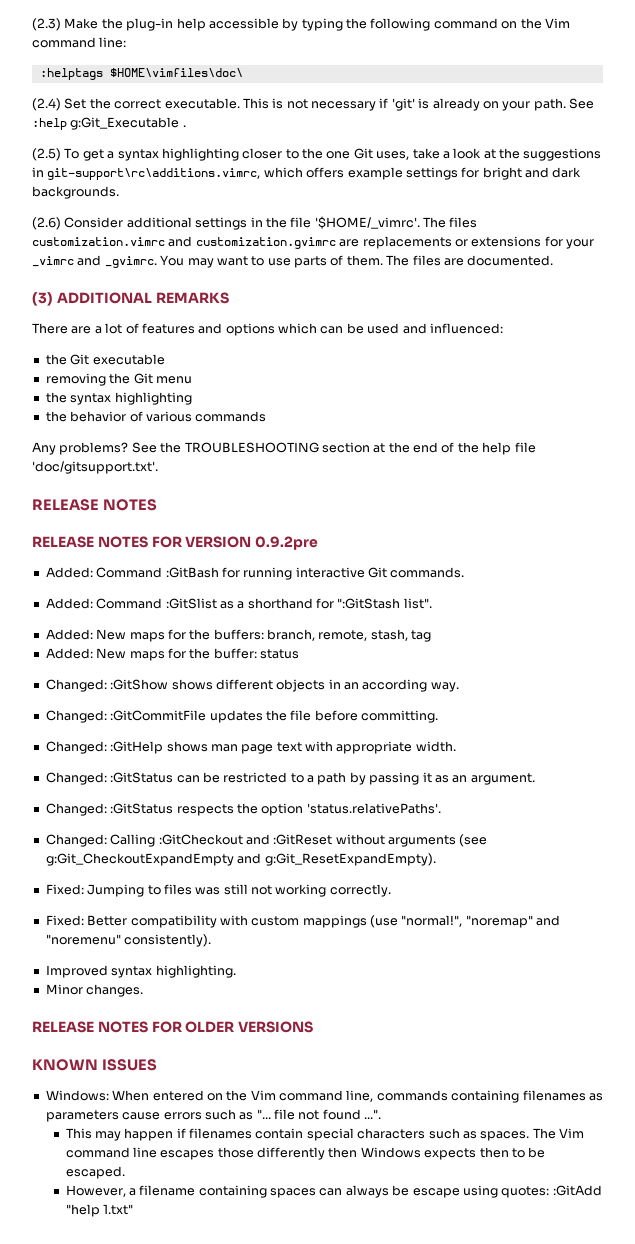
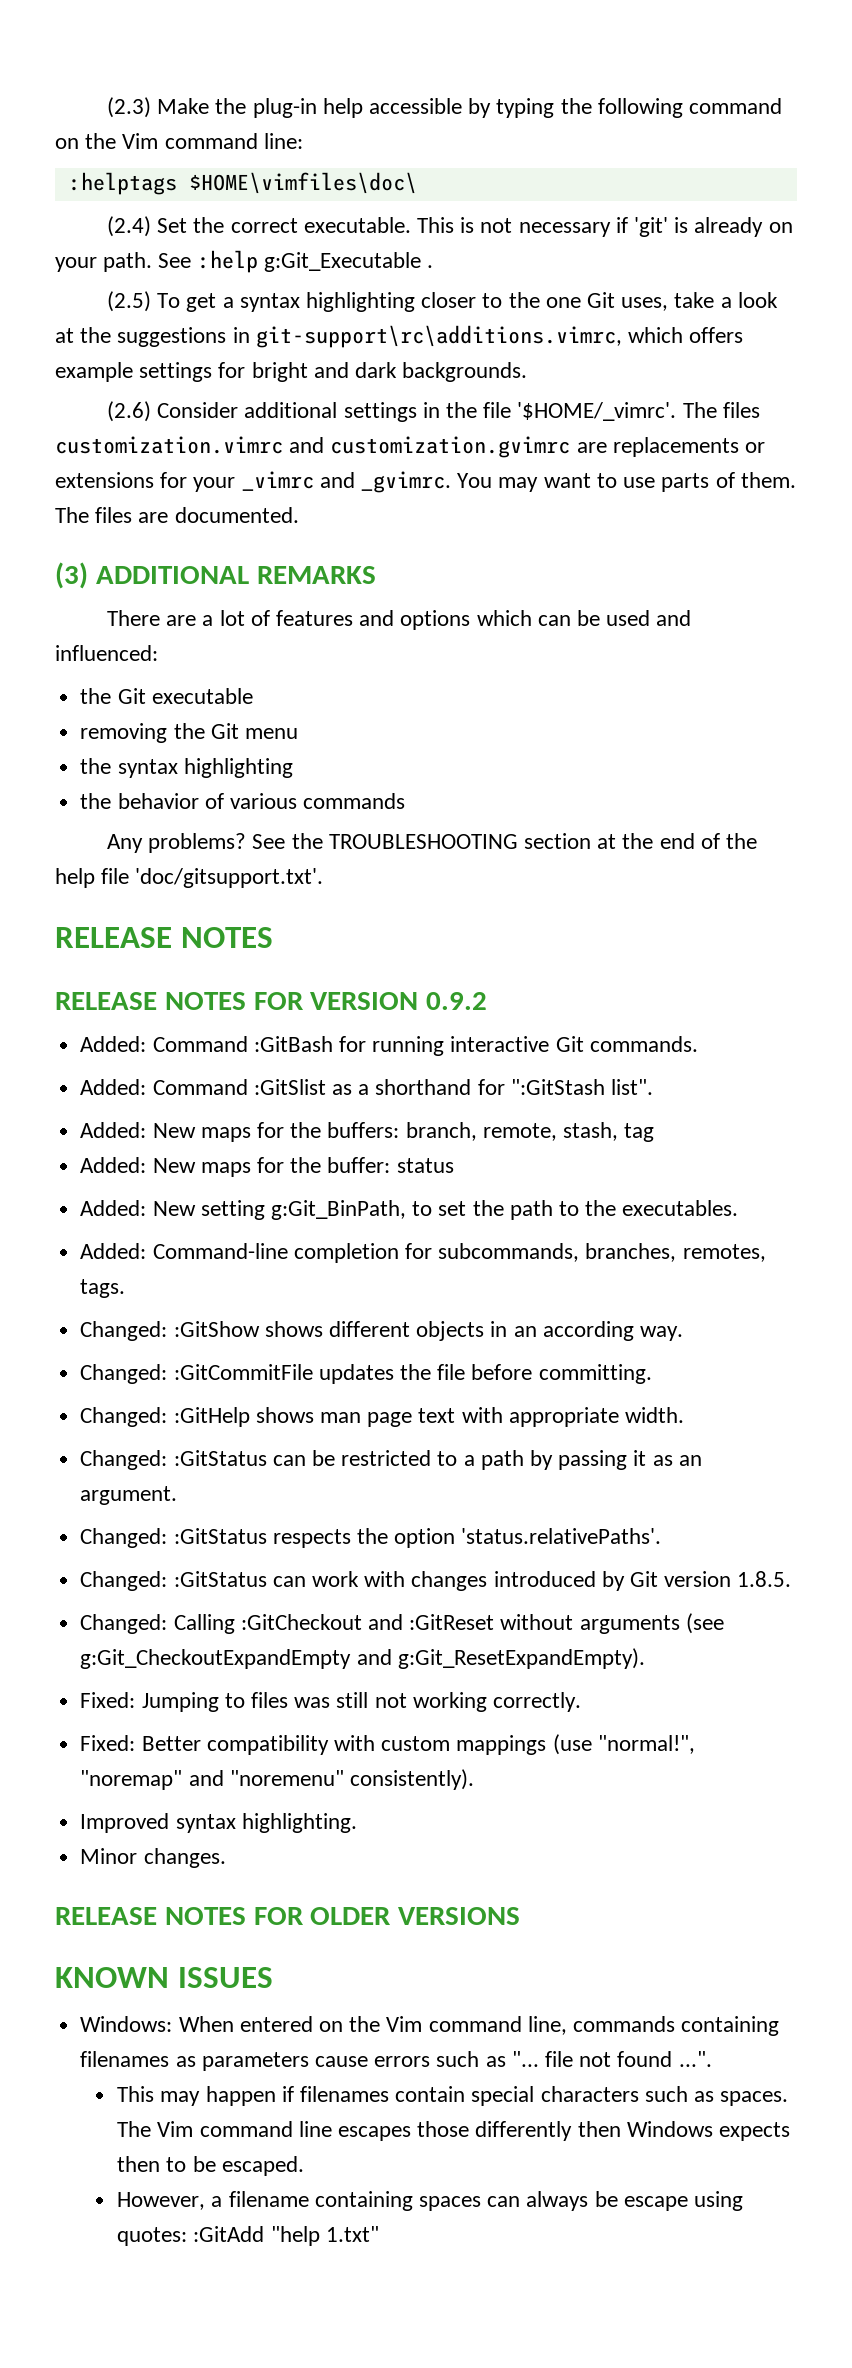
- RELEASE NOTES FOR VERSION 0.9.2pre
+ RELEASE NOTES FOR VERSION 0.9.2
+ Added: New setting g:Git_BinPath, to set the path to the executables.
+ Added: Command-line completion for subcommands, branches, remotes, tags.
+ Changed: :GitStatus can work with changes introduced by Git version 1.8.5.

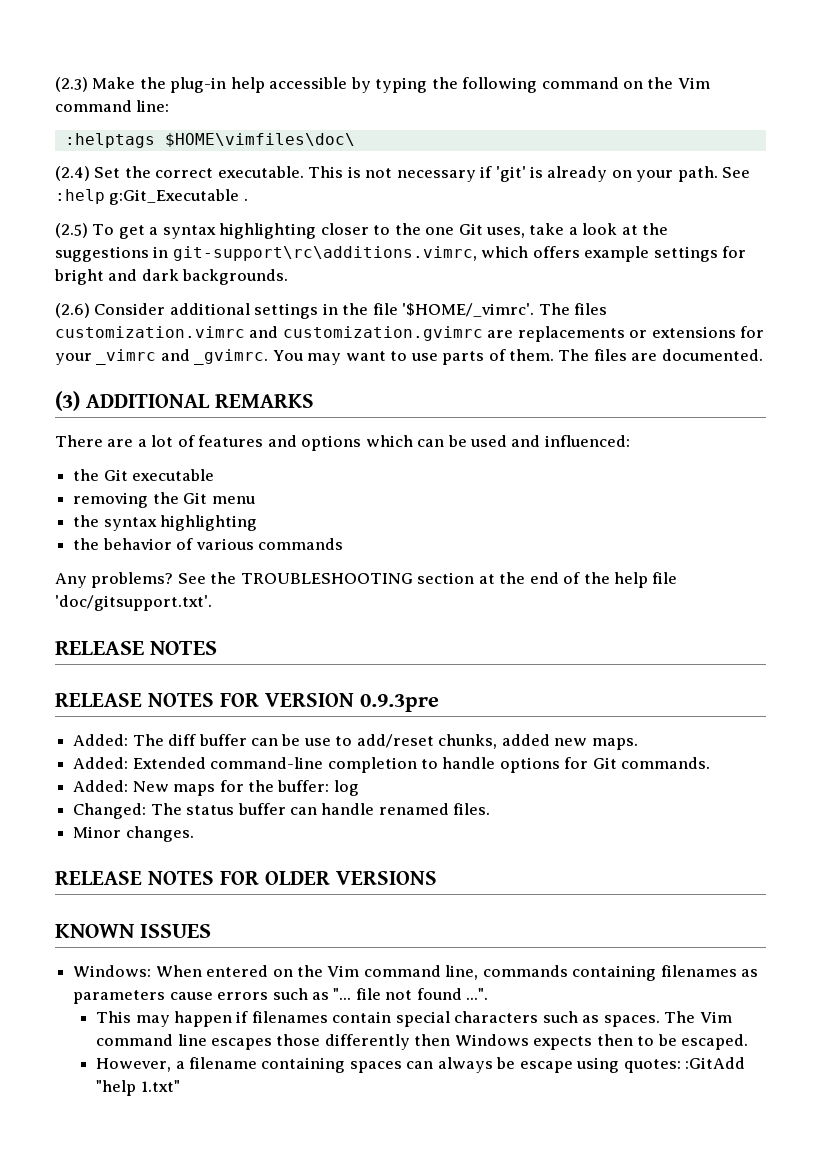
- RELEASE NOTES FOR VERSION 0.9.2
- Added: Command :GitBash for running interactive Git commands.
- Added: Command :GitSlist as a shorthand for ":GitStash list".
- Added: New maps for the buffers: branch, remote, stash, tag
+ RELEASE NOTES FOR VERSION 0.9.3pre
+ Added: The diff buffer can be use to add/reset chunks, added new maps.
+ Added: Extended command-line completion to handle options for Git commands.
- Added: New maps for the buffer: status
- Added: New setting g:Git_BinPath, to set the path to the executables.
- Added: Command-line completion for subcommands, branches, remotes, tags.
- Changed: :GitShow shows different objects in an according way.
- Changed: :GitCommitFile updates the file before committing.
- Changed: :GitHelp shows man page text with appropriate width.
- Changed: :GitStatus can be restricted to a path by passing it as an argument.
- Changed: :GitStatus respects the option 'status.relativePaths'.
- Changed: :GitStatus can work with changes introduced by Git version 1.8.5.
- Changed: Calling :GitCheckout and :GitReset without arguments (see g:Git_CheckoutExpandEmpty and g:Git_ResetExpandEmpty).
- Fixed: Jumping to files was still not working correctly.
- Fixed: Better compatibility with custom mappings (use "normal!", "noremap" and "noremenu" consistently).
- Improved syntax highlighting.
+ Added: New maps for the buffer: log
+ Changed: The status buffer can handle renamed files.

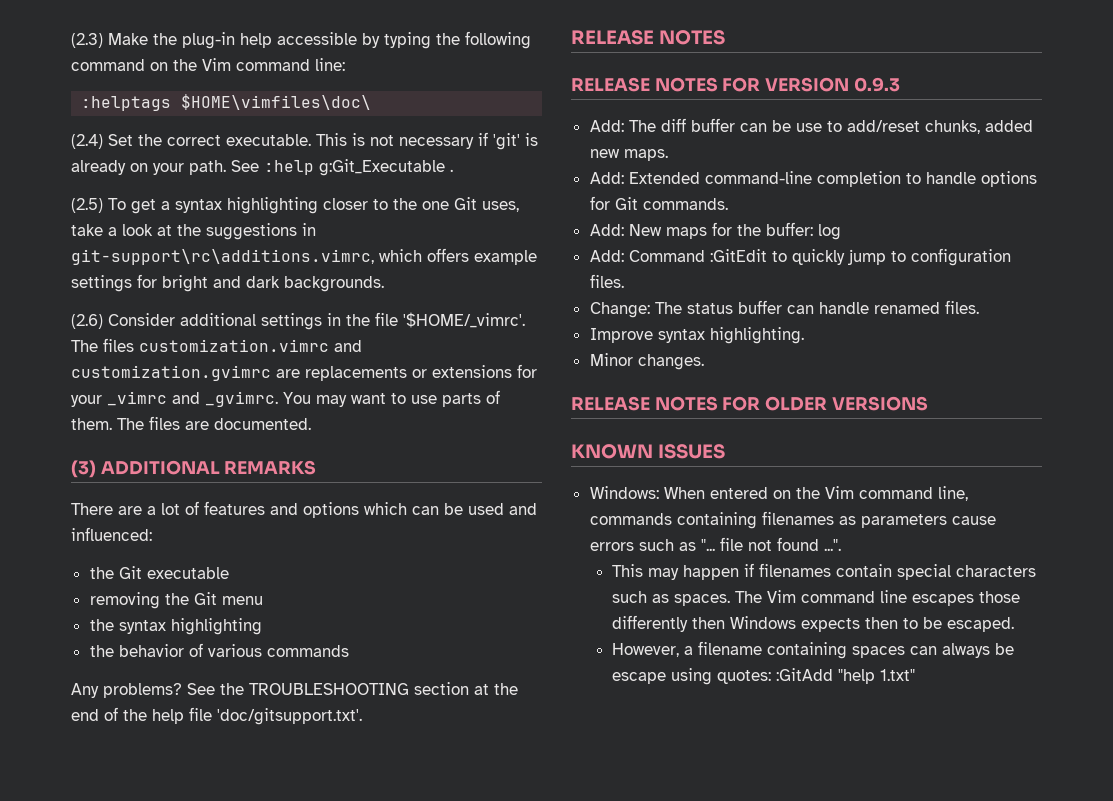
- RELEASE NOTES FOR VERSION 0.9.3pre
- Added: The diff buffer can be use to add/reset chunks, added new maps.
+ RELEASE NOTES FOR VERSION 0.9.3
+ Add: The diff buffer can be use to add/reset chunks, added new maps.
- Added: Extended command-line completion to handle options for Git commands.
+ Add: Extended command-line completion to handle options for Git commands.
- Added: New maps for the buffer: log
+ Add: New maps for the buffer: log
- Changed: The status buffer can handle renamed files.
+ Add: Command :GitEdit to quickly jump to configuration files.
+ Change: The status buffer can handle renamed files.
+ Improve syntax highlighting.

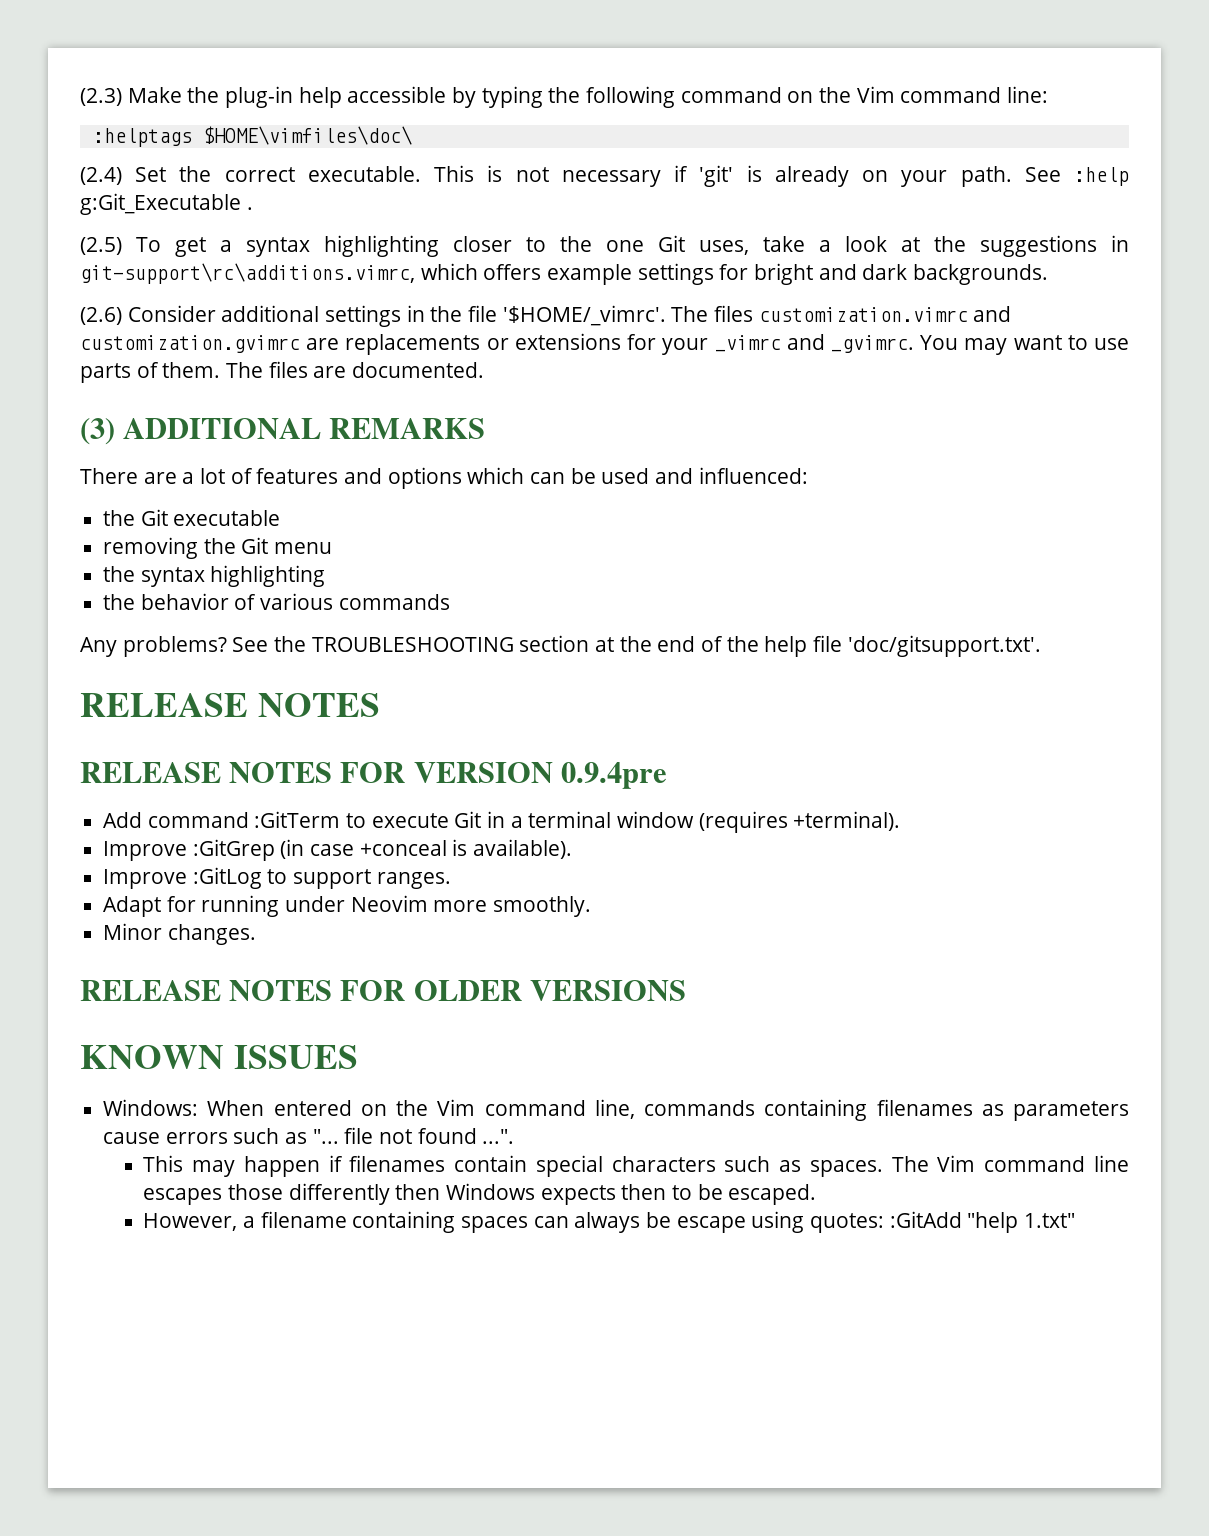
- RELEASE NOTES FOR VERSION 0.9.3
- Add: The diff buffer can be use to add/reset chunks, added new maps.
- Add: Extended command-line completion to handle options for Git commands.
- Add: New maps for the buffer: log
- Add: Command :GitEdit to quickly jump to configuration files.
- Change: The status buffer can handle renamed files.
- Improve syntax highlighting.
+ RELEASE NOTES FOR VERSION 0.9.4pre
+ Add command :GitTerm to execute Git in a terminal window (requires +terminal).
+ Improve :GitGrep (in case +conceal is available).
+ Improve :GitLog to support ranges.
+ Adapt for running under Neovim more smoothly.

